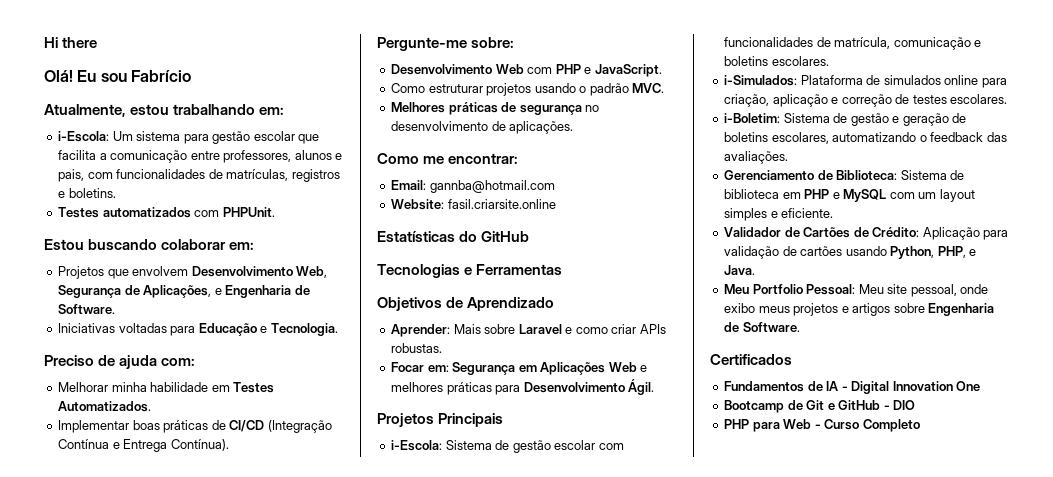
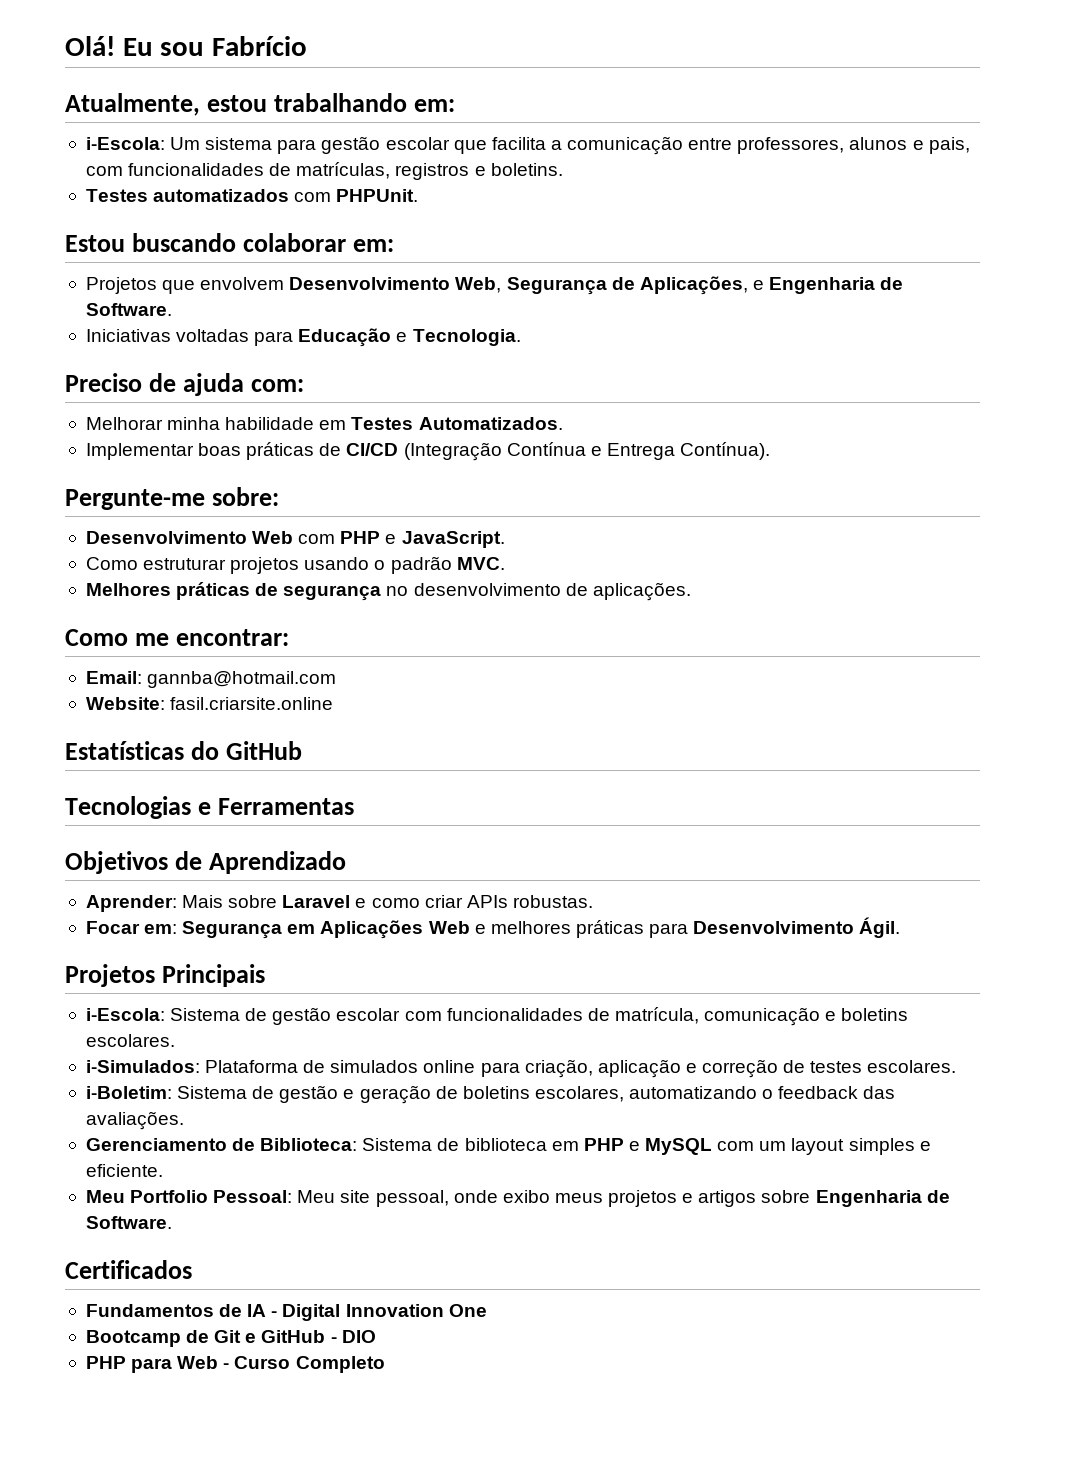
- Hi there
- Validador de Cartões de Crédito: Aplicação para validação de cartões usando Python, PHP, e Java.

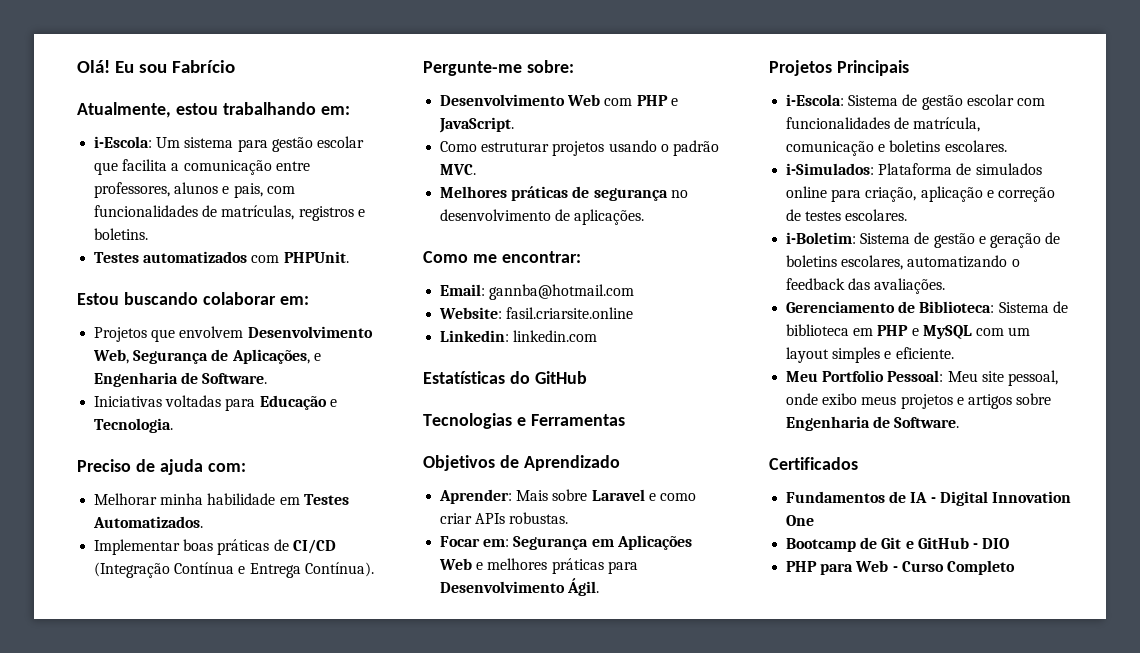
+ Linkedin: linkedin.com

